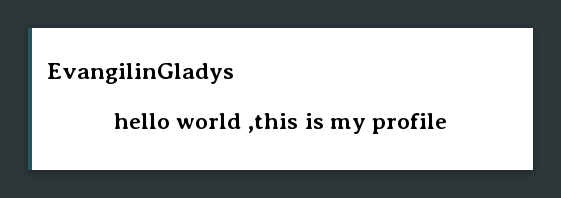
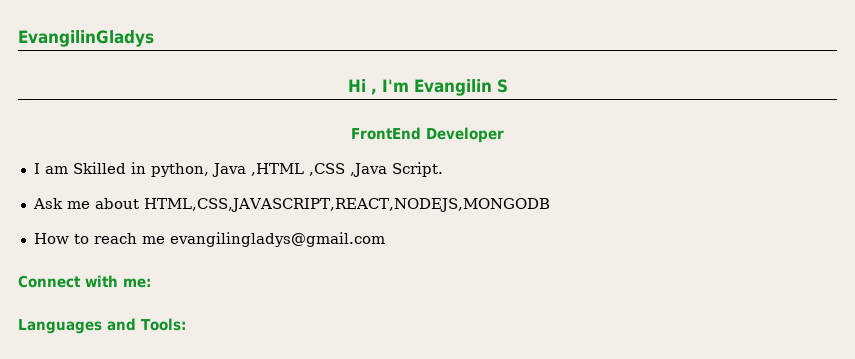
- hello world ,this is my profile
+ Hi , I'm Evangilin S
+ FrontEnd Developer
+ I am Skilled in python, Java ,HTML ,CSS ,Java Script.
+ Ask me about HTML,CSS,JAVASCRIPT,REACT,NODEJS,MONGODB
+ How to reach me evangilingladys@gmail.com
+ Connect with me:
+ Languages and Tools:

